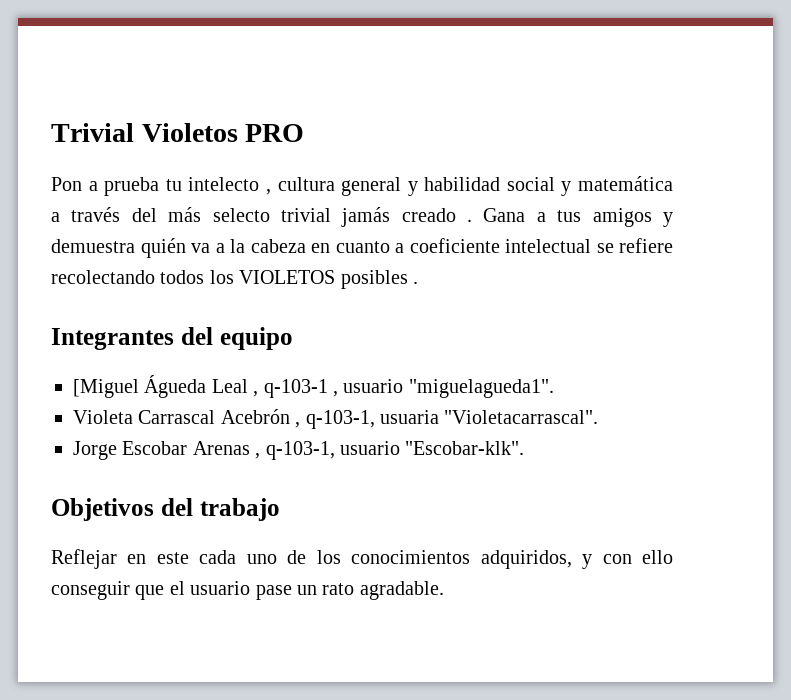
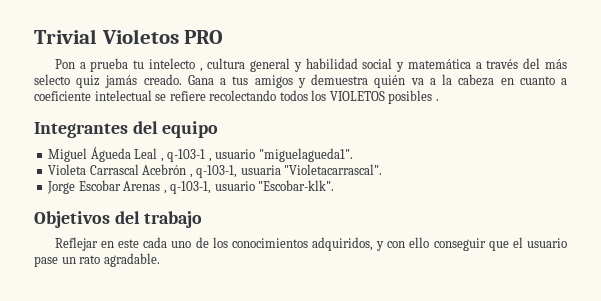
- Pon a prueba tu intelecto , cultura general y habilidad social y matemática a través del más selecto trivial jamás creado .
+ Pon a prueba tu intelecto , cultura general y habilidad social y matemática a través del más selecto quiz jamás creado.
- [Miguel Águeda Leal , q-103-1 , usuario "miguelagueda1".
+ Miguel Águeda Leal , q-103-1 , usuario "miguelagueda1".

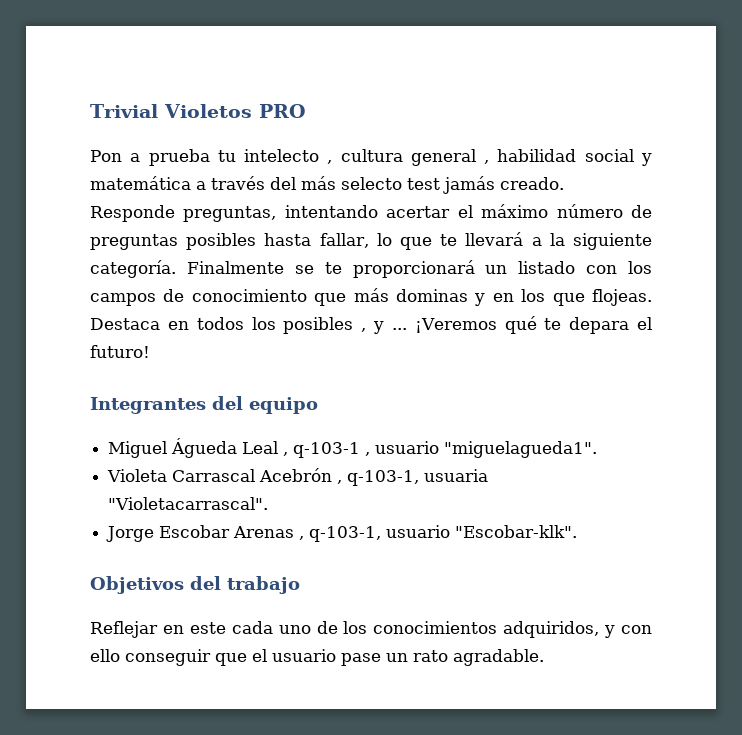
- Pon a prueba tu intelecto , cultura general y habilidad social y matemática a través del más selecto quiz jamás creado.
+ Pon a prueba tu intelecto , cultura general , habilidad social y matemática a través del más selecto test jamás creado.
- Gana a tus amigos y demuestra quién va a la cabeza en cuanto a coeficiente intelectual se refiere recolectando todos los VIOLETOS posibles .
+ Responde preguntas, intentando acertar el máximo número de preguntas posibles hasta fallar, lo que te llevará a la siguiente categoría. Finalmente se te proporcionará un listado con los campos de conocimiento que más dominas y en los que flojeas. Destaca en todos los posibles , y ... ¡Veremos qué te depara el futuro!

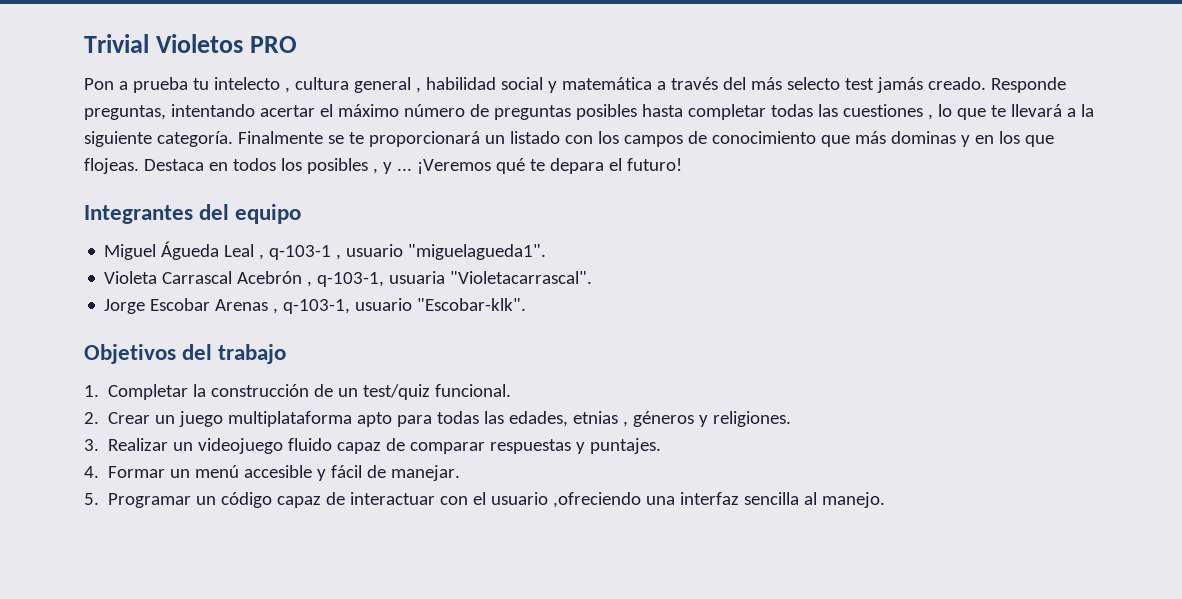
- Responde preguntas, intentando acertar el máximo número de preguntas posibles hasta fallar, lo que te llevará a la siguiente categoría.
+ Responde preguntas, intentando acertar el máximo número de preguntas posibles hasta completar todas las cuestiones , lo que te llevará a la siguiente categoría.
- Reflejar en este cada uno de los conocimientos adquiridos, y con ello conseguir que el usuario pase un rato agradable.
+ 1. Completar la construcción de un test/quiz funcional.
+ 2. Crear un juego multiplataforma apto para todas las edades, etnias , géneros y religiones.
+ 3. Realizar un videojuego fluido capaz de comparar respuestas y puntajes.
+ 4. Formar un menú accesible y fácil de manejar.
+ 5. Programar un código capaz de interactuar con el usuario ,ofreciendo una interfaz sencilla al manejo.

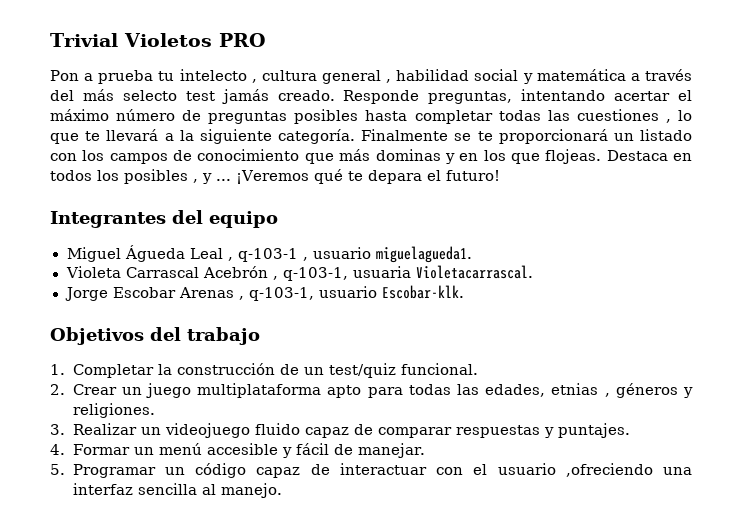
- Miguel Águeda Leal , q-103-1 , usuario "miguelagueda1".
+ Miguel Águeda Leal , q-103-1 , usuario miguelagueda1.
- Violeta Carrascal Acebrón , q-103-1, usuaria "Violetacarrascal".
+ Violeta Carrascal Acebrón , q-103-1, usuaria Violetacarrascal.
- Jorge Escobar Arenas , q-103-1, usuario "Escobar-klk".
+ Jorge Escobar Arenas , q-103-1, usuario Escobar-klk.

